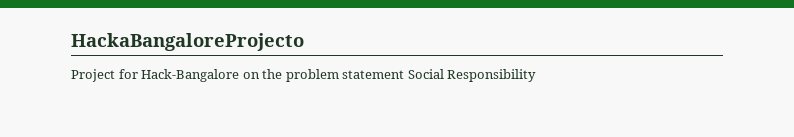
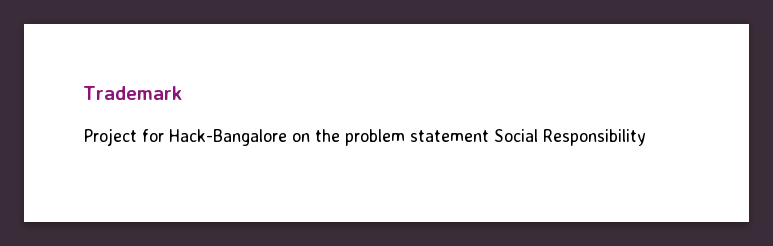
- HackaBangaloreProjecto
+ Trademark

